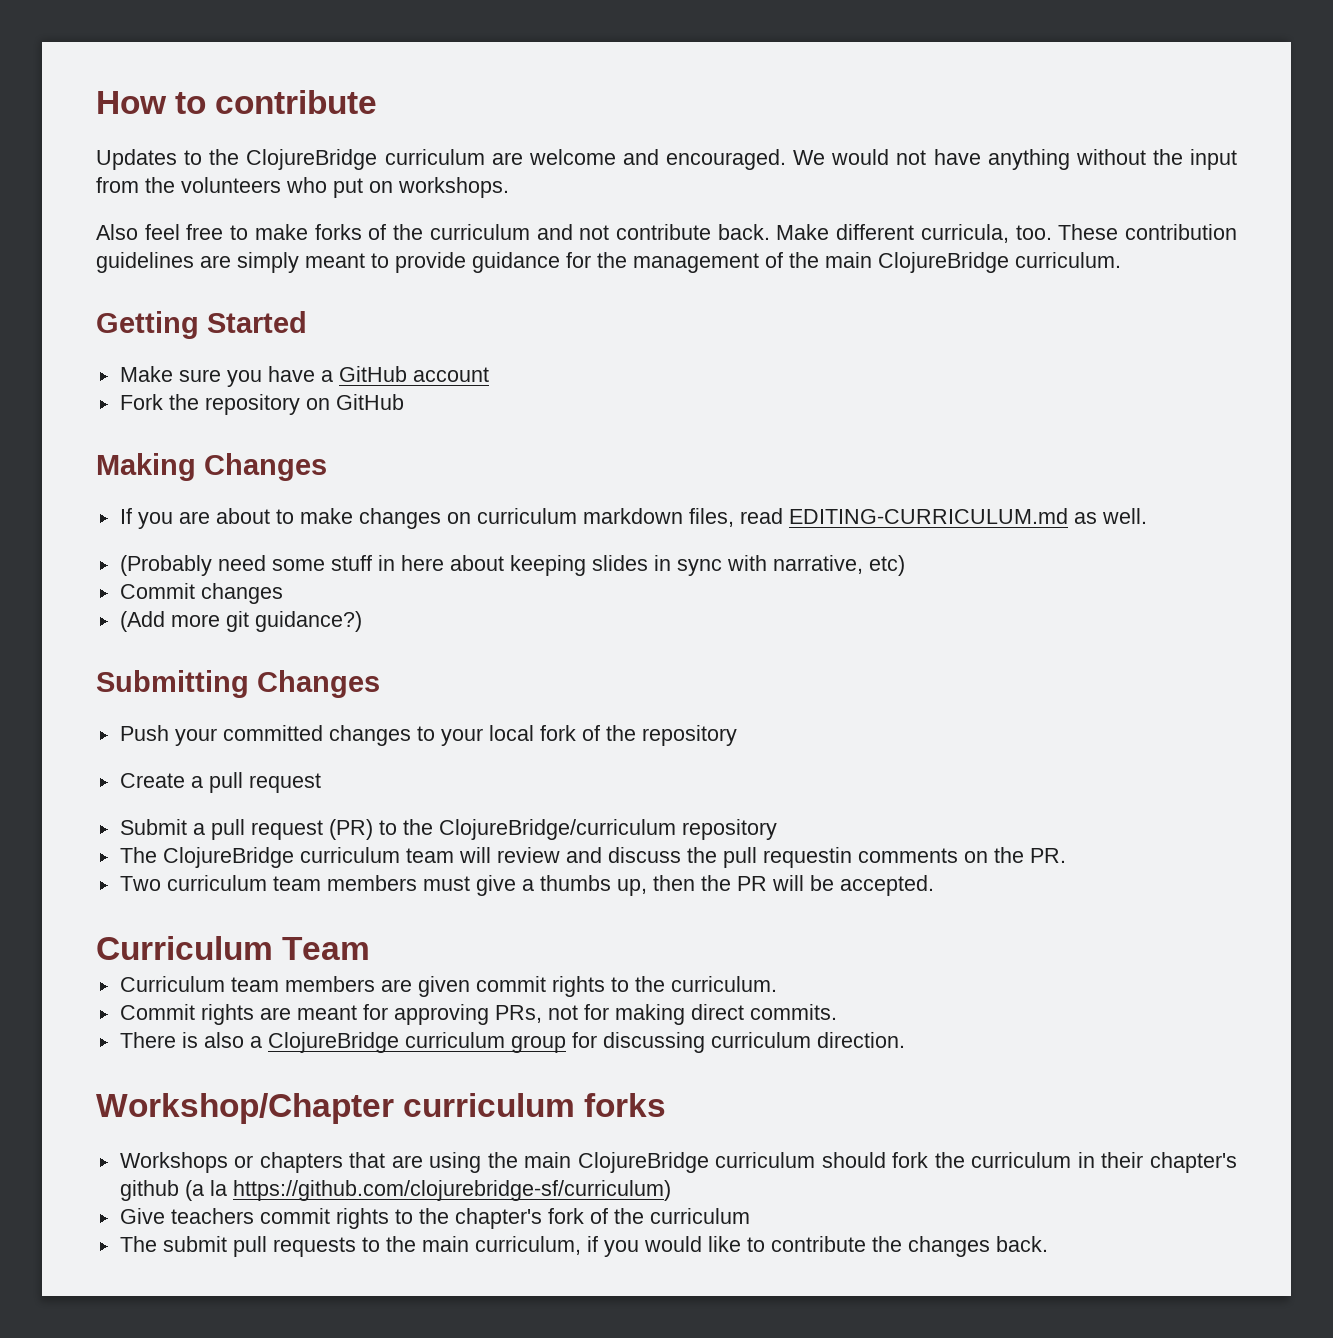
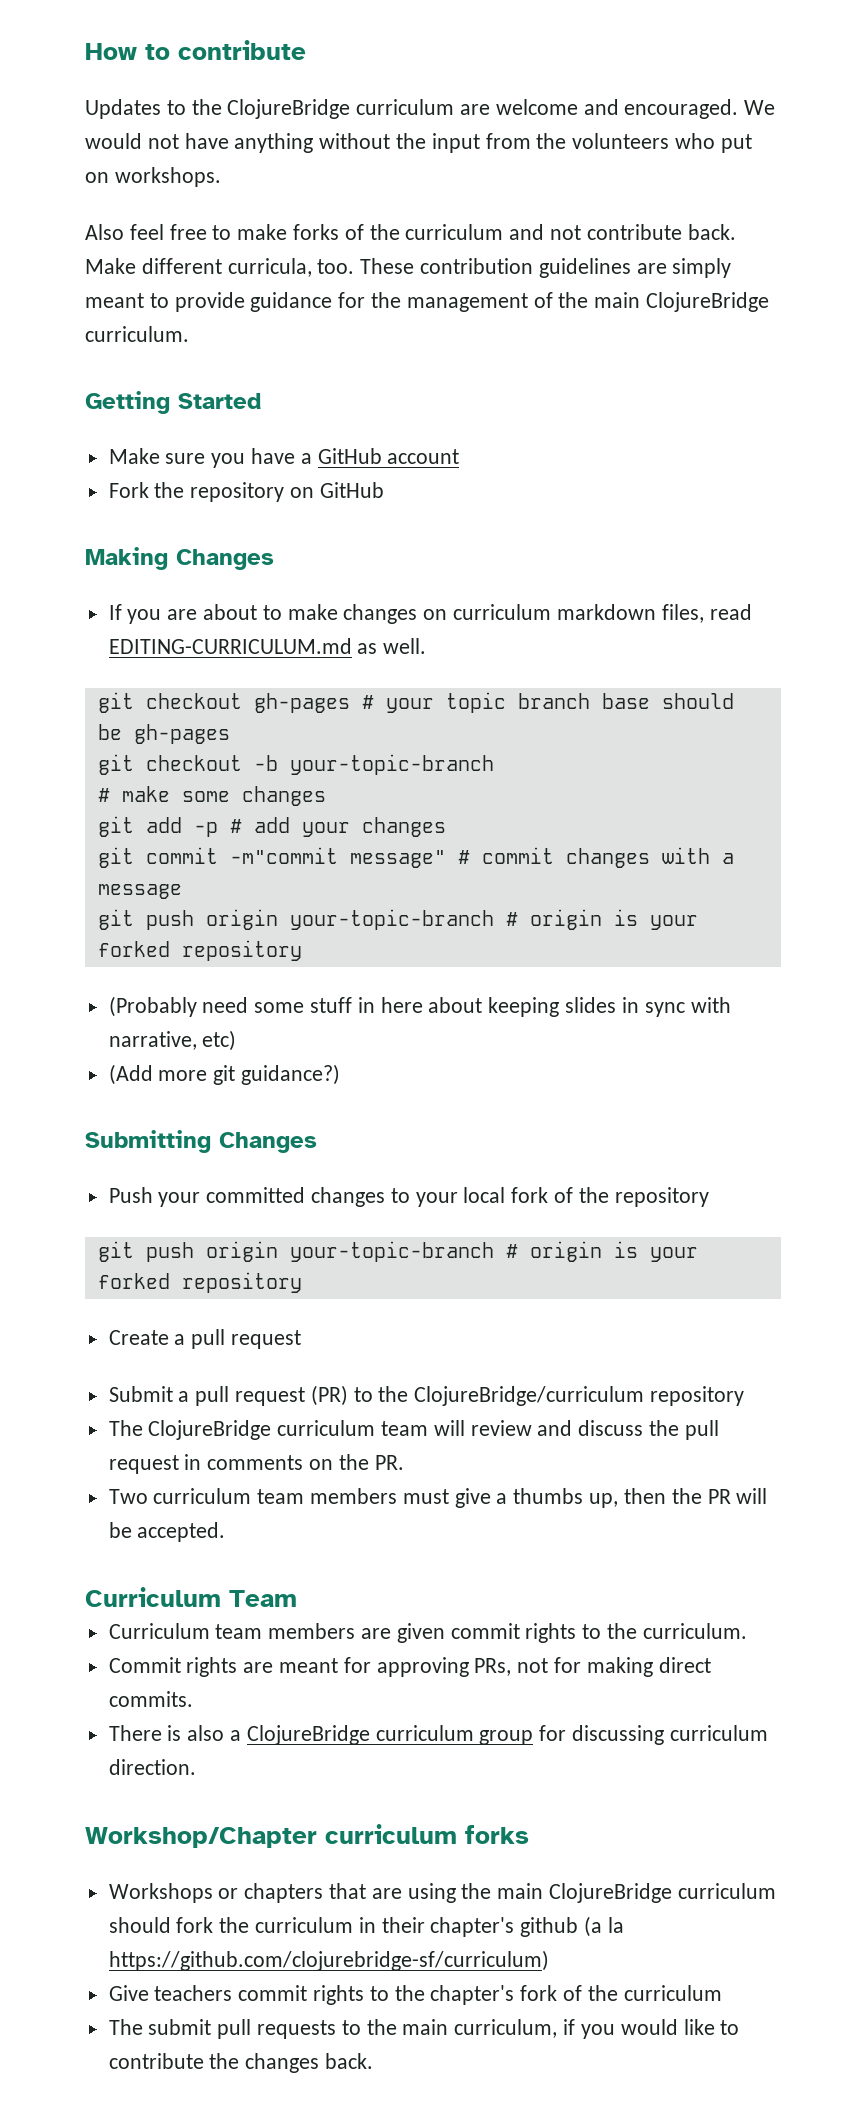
+ git checkout gh-pages # your topic branch base should be gh-pages
+ git checkout -b your-topic-branch
+ # make some changes
+ git add -p # add your changes
+ git commit -m"commit message" # commit changes with a message
+ git push origin your-topic-branch # origin is your forked repository
- Commit changes
  Push your committed changes to your local fork of the repository
+ git push origin your-topic-branch # origin is your forked repository
- The ClojureBridge curriculum team will review and discuss the pull requestin comments on the PR.
+ The ClojureBridge curriculum team will review and discuss the pull request in comments on the PR.

